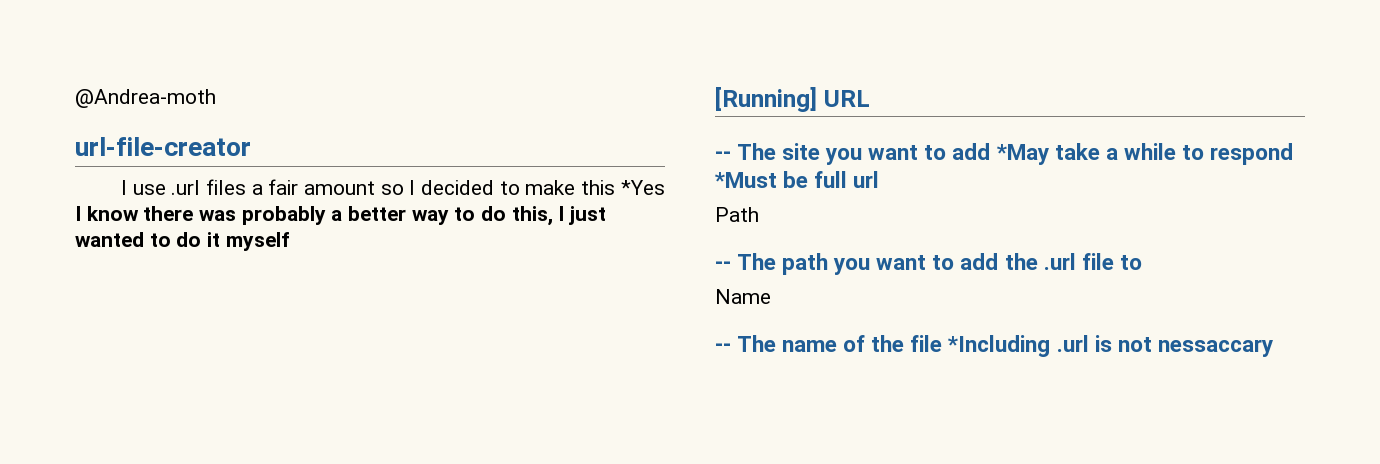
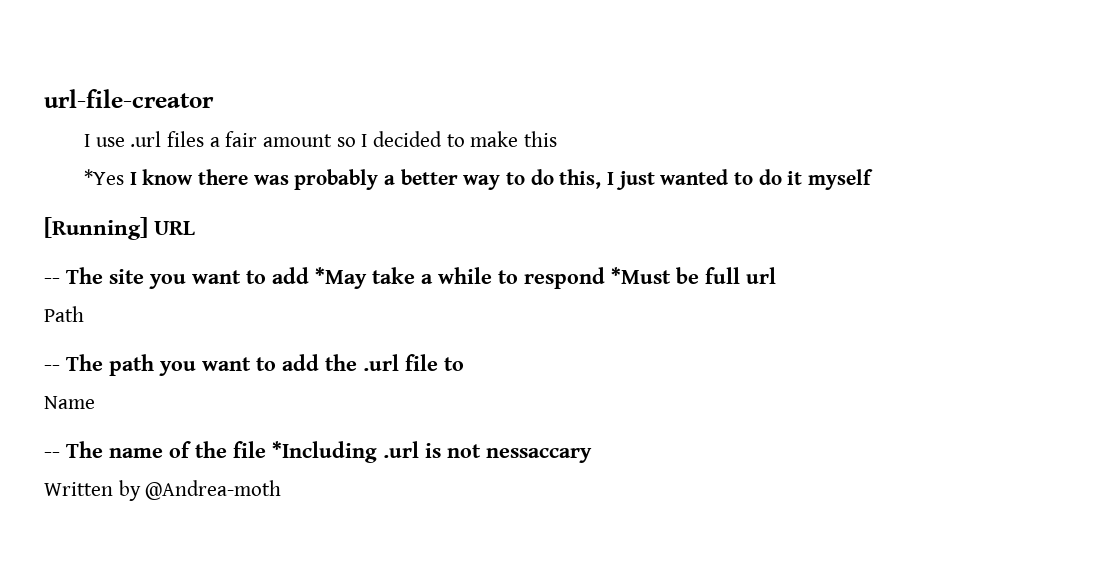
- @Andrea-moth
- I use .url files a fair amount so I decided to make this *Yes I know there was probably a better way to do this, I just wanted to do it myself
+ I use .url files a fair amount so I decided to make this
+ *Yes I know there was probably a better way to do this, I just wanted to do it myself
+ Written by @Andrea-moth

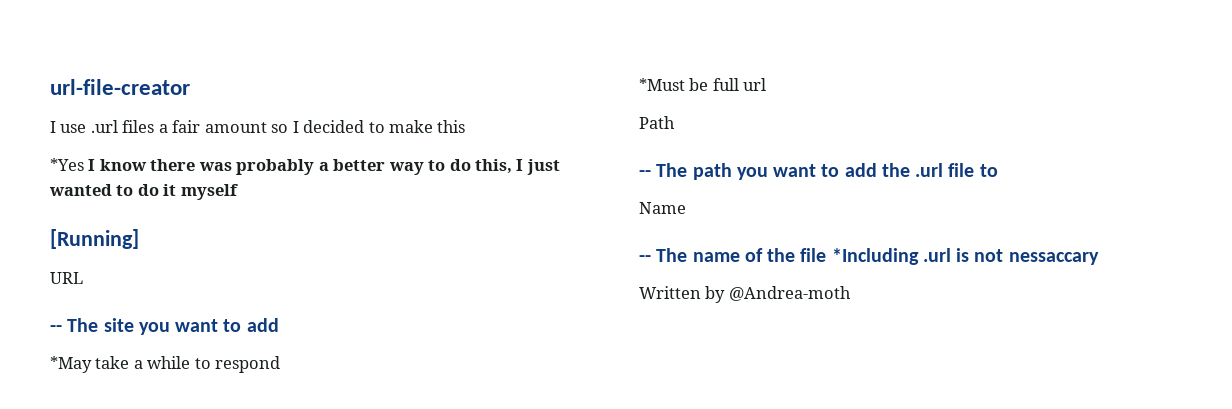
- [Running] URL
+ [Running]
+ URL
- -- The site you want to add *May take a while to respond *Must be full url
+ -- The site you want to add
+ *May take a while to respond
+ *Must be full url

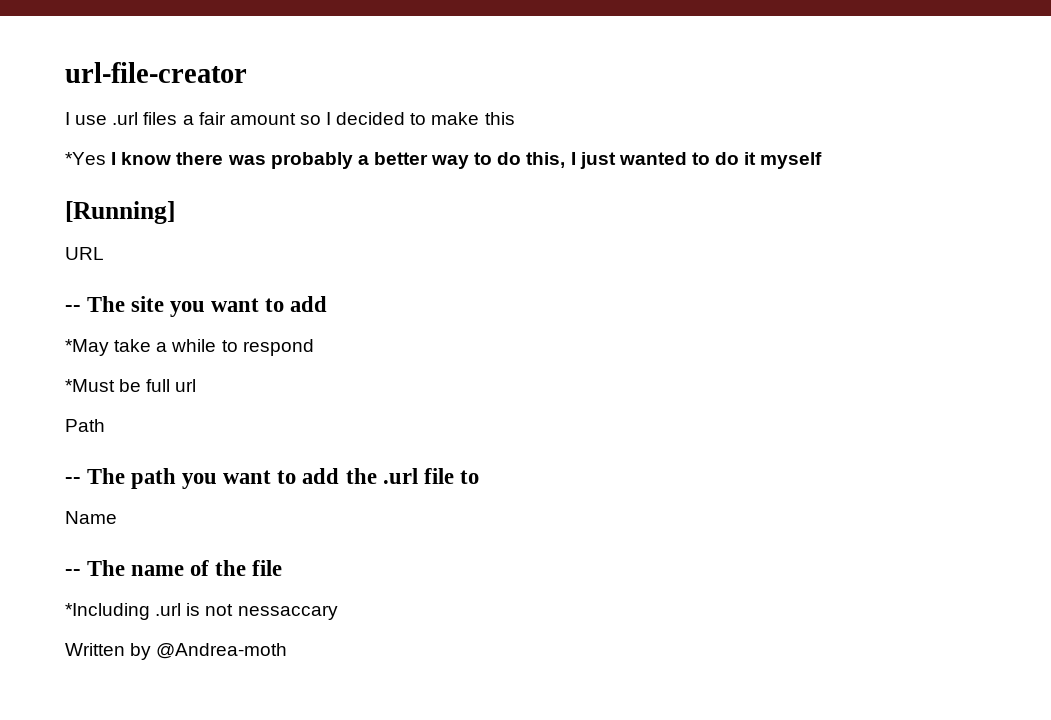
- -- The name of the file *Including .url is not nessaccary
+ -- The name of the file
+ *Including .url is not nessaccary

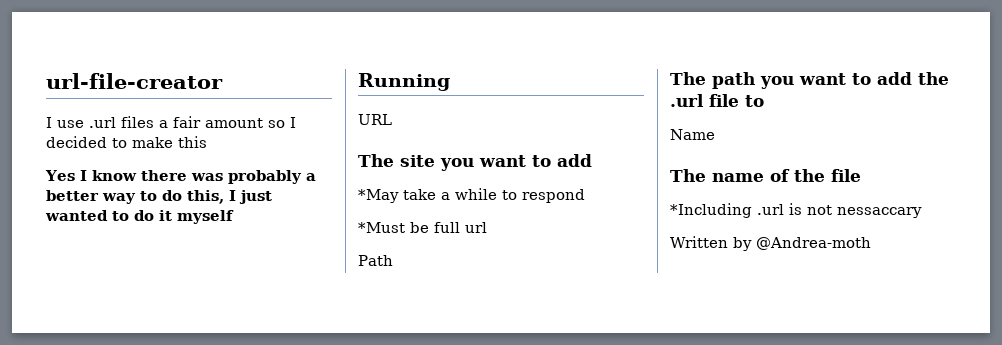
- *Yes I know there was probably a better way to do this, I just wanted to do it myself
+ Yes I know there was probably a better way to do this, I just wanted to do it myself
- [Running]
+ Running
- -- The site you want to add
+ The site you want to add
- -- The path you want to add the .url file to
+ The path you want to add the .url file to
- -- The name of the file
+ The name of the file

